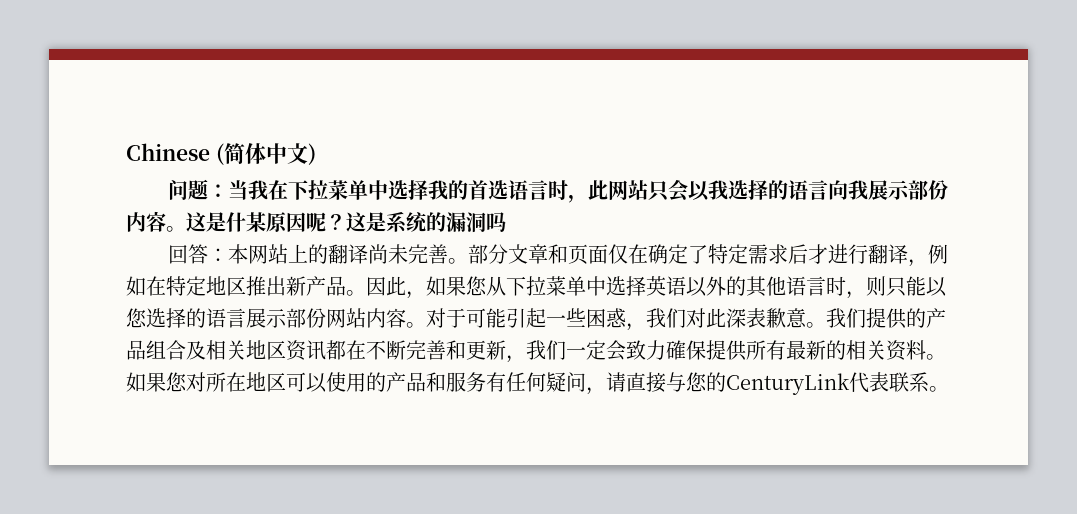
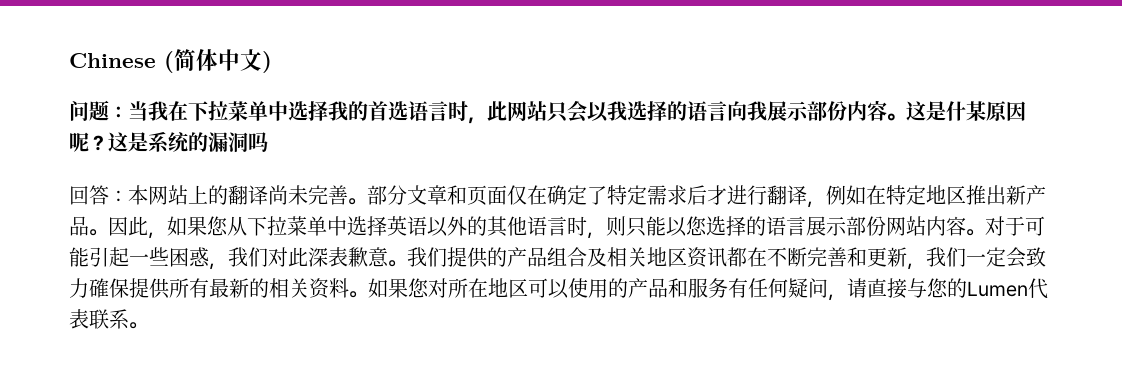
- 如果您对所在地区可以使用的产品和服务有任何疑问，请直接与您的CenturyLink代表联系。
+ 如果您对所在地区可以使用的产品和服务有任何疑问，请直接与您的Lumen代表联系。

